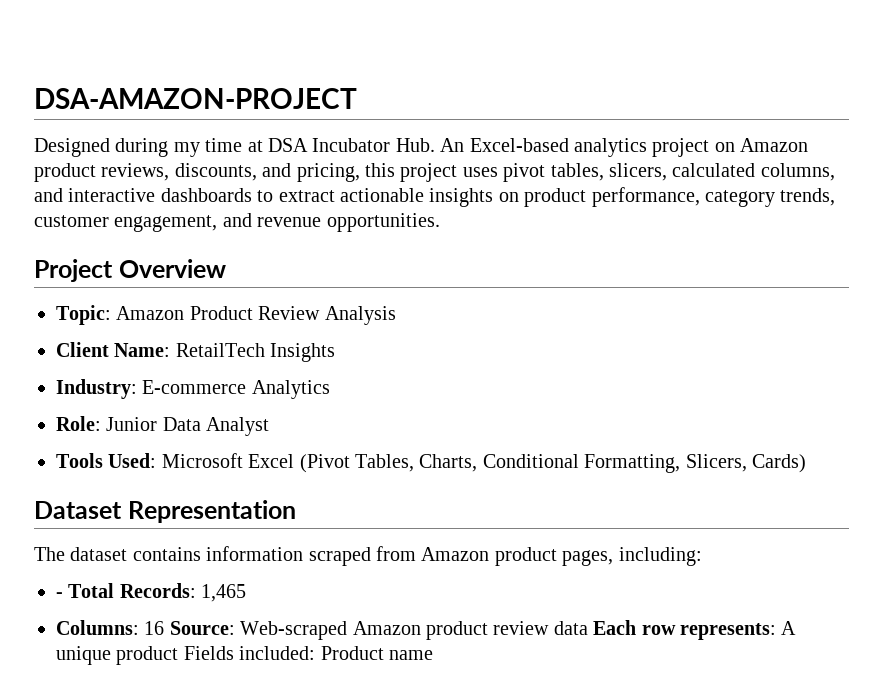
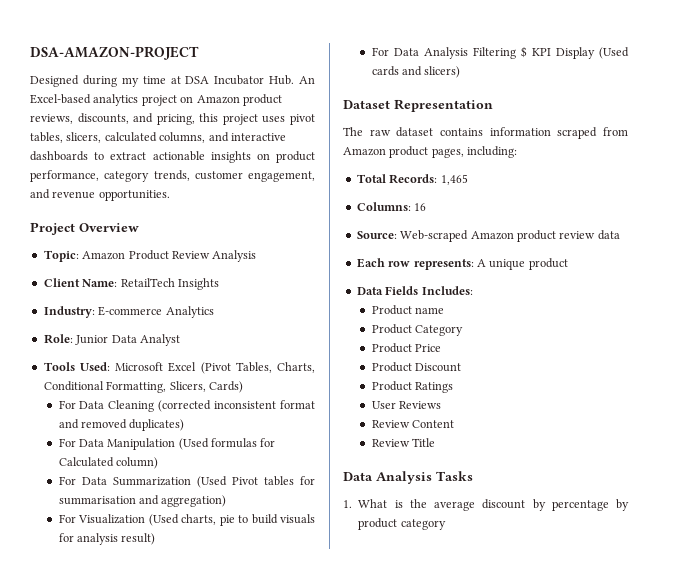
+ For Data Cleaning (corrected inconsistent format and removed duplicates)
+ For Data Manipulation (Used formulas for Calculated column)
+ For Data Summarization (Used Pivot tables for summarisation and aggregation)
+ For Visualization (Used charts, pie to build visuals for analysis result)
+ For Data Analysis Filtering $ KPI Display (Used cards and slicers)
- The dataset contains information scraped from Amazon product pages, including:
+ The raw dataset contains information scraped from Amazon product pages, including:
- - Total Records: 1,465
+ Total Records: 1,465
- Columns: 16 Source: Web-scraped Amazon product review data Each row represents: A unique product Fields included: Product name
+ Columns: 16
+ Source: Web-scraped Amazon product review data
+ Each row represents: A unique product
+ Data Fields Includes:
+ Product name
+ Product Category
+ Product Price
+ Product Discount
+ Product Ratings
+ User Reviews
+ Review Content
+ Review Title
+ Data Analysis Tasks
+ 1. What is the average discount by percentage by product category

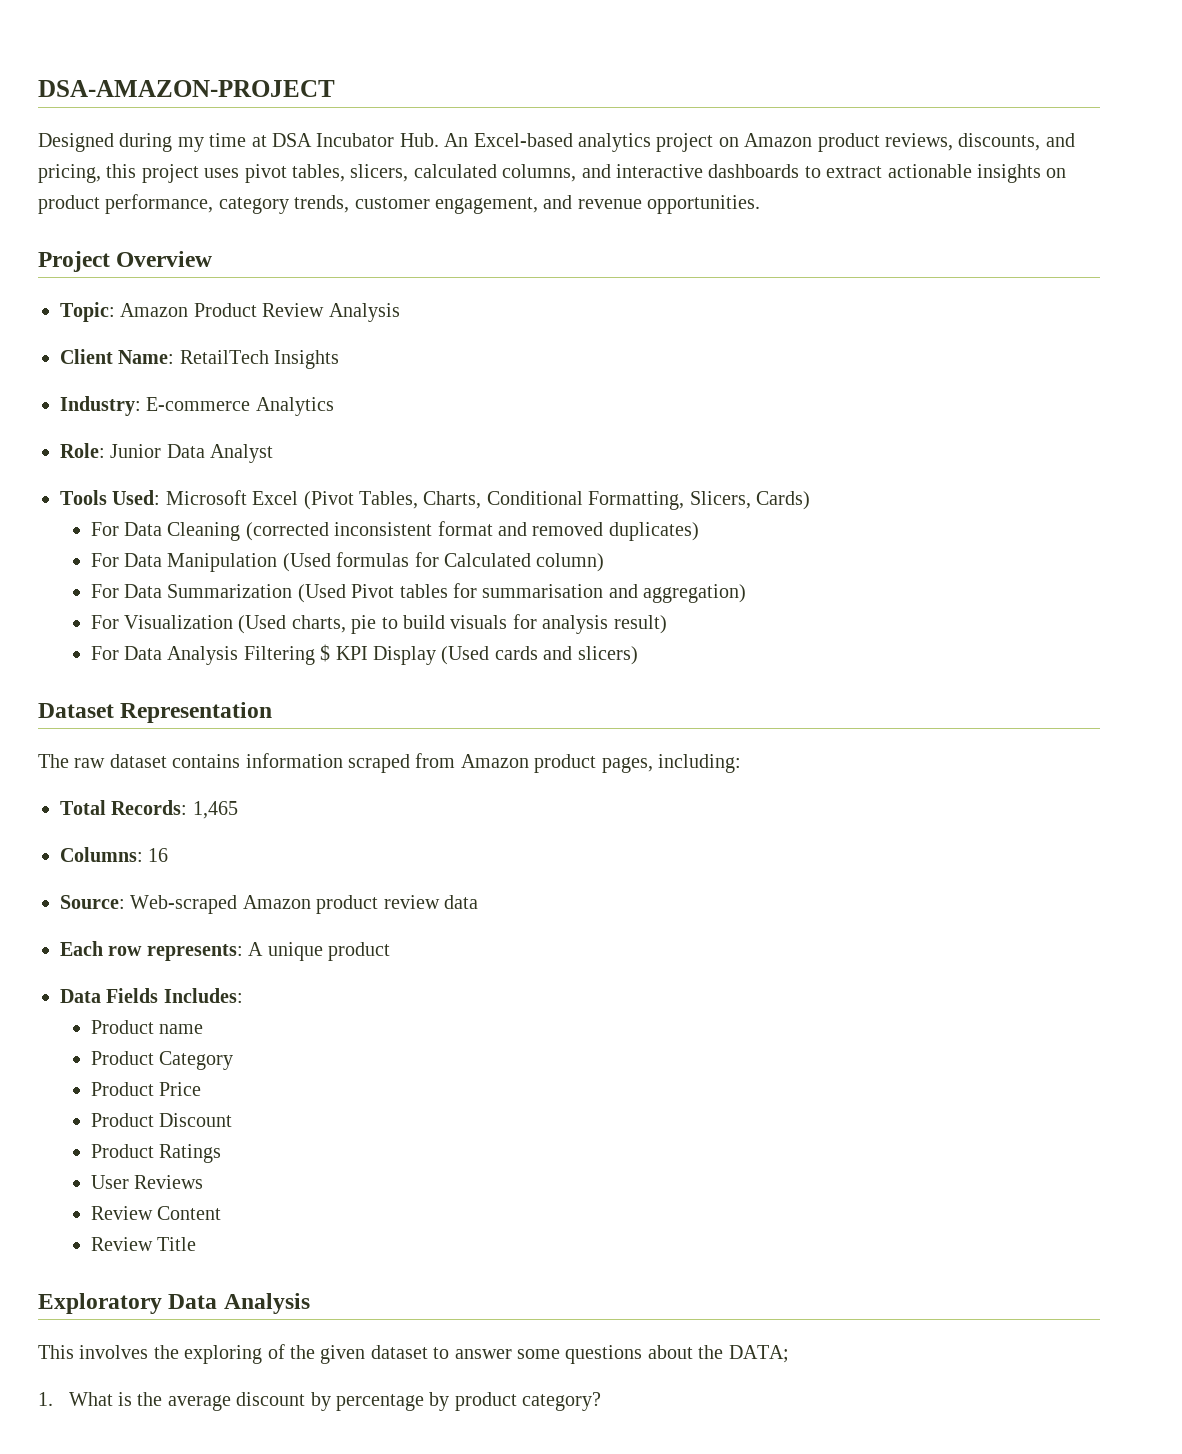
- Data Analysis Tasks
+ Exploratory Data Analysis
+ This involves the exploring of the given dataset to answer some questions about the DATA;
- 1. What is the average discount by percentage by product category
+ 1. What is the average discount by percentage by product category?

